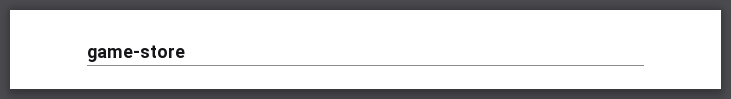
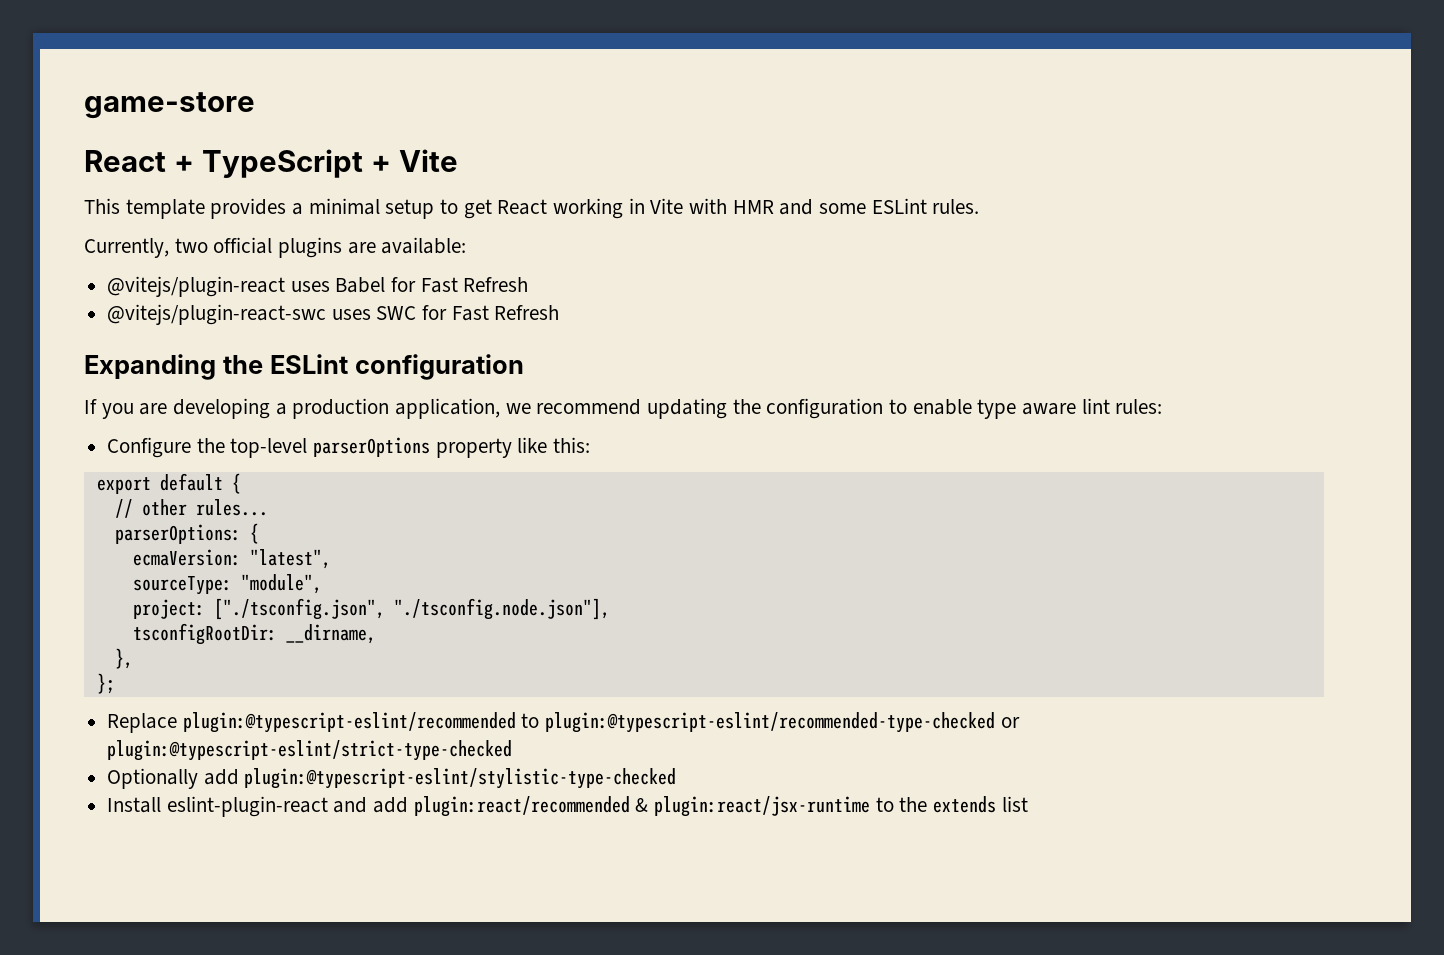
+ React + TypeScript + Vite
+ This template provides a minimal setup to get React working in Vite with HMR and some ESLint rules.
+ Currently, two official plugins are available:
+ @vitejs/plugin-react uses Babel for Fast Refresh
+ @vitejs/plugin-react-swc uses SWC for Fast Refresh
+ Expanding the ESLint configuration
+ If you are developing a production application, we recommend updating the configuration to enable type aware lint rules:
+ Configure the top-level parserOptions property like this:
+ export default {
+ // other rules...
+ parserOptions: {
+ ecmaVersion: "latest",
+ sourceType: "module",
+ project: ["./tsconfig.json", "./tsconfig.node.json"],
+ tsconfigRootDir: __dirname,
+ },
+ };
+ Replace plugin:@typescript-eslint/recommended to plugin:@typescript-eslint/recommended-type-checked or plugin:@typescript-eslint/strict-type-checked
+ Optionally add plugin:@typescript-eslint/stylistic-type-checked
+ Install eslint-plugin-react and add plugin:react/recommended & plugin:react/jsx-runtime to the extends list

